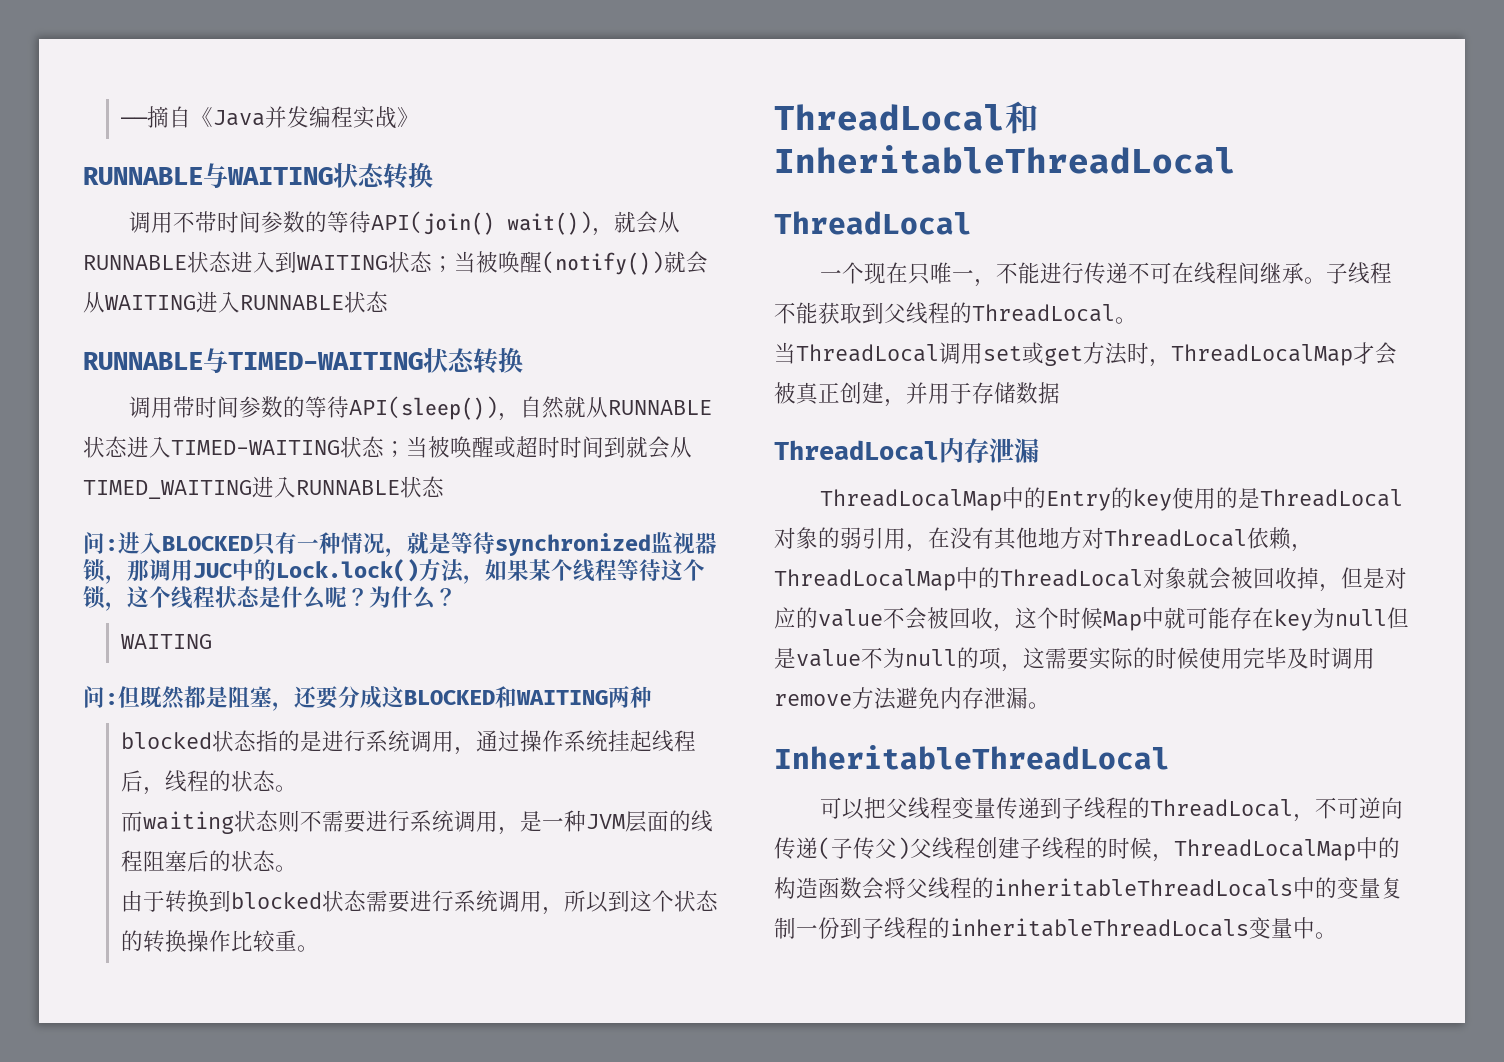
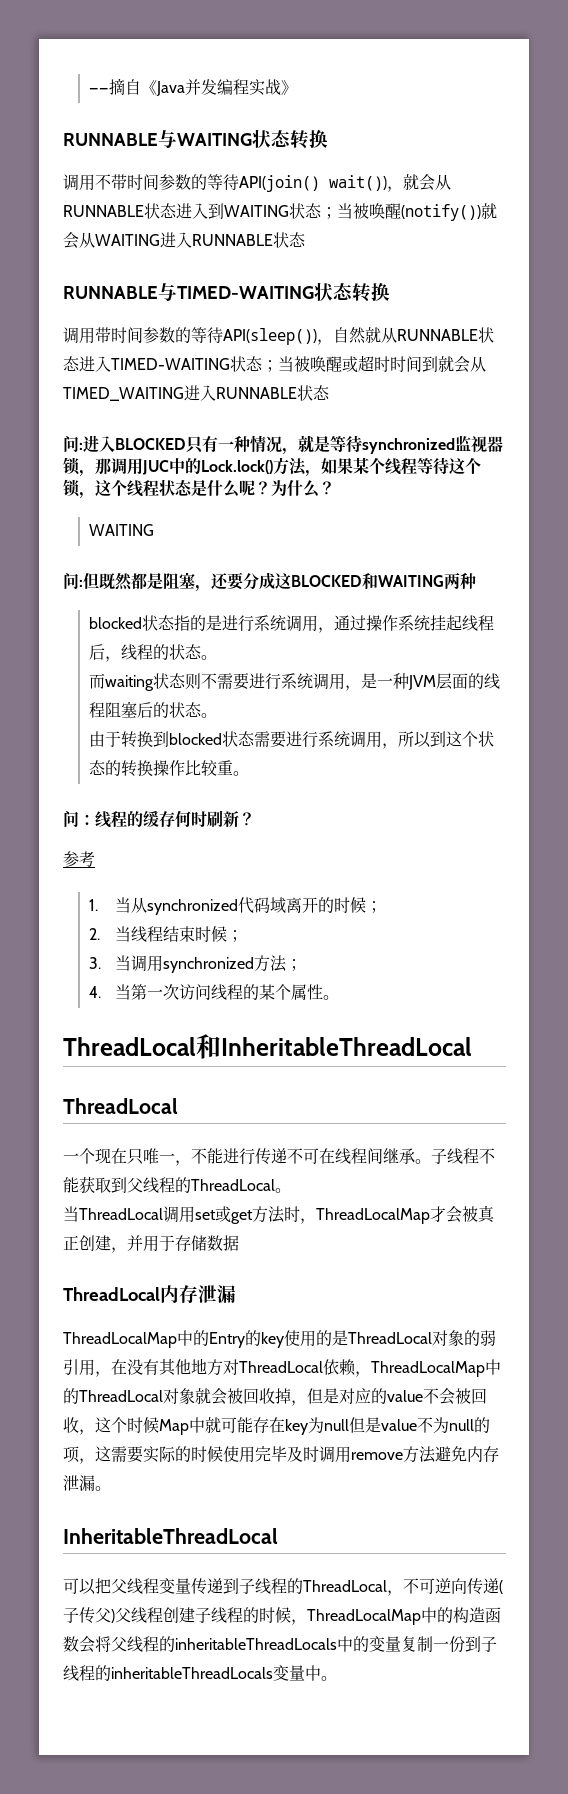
+ 问：线程的缓存何时刷新？
+ 参考
+ 1.当从synchronized代码域离开的时候；
+ 2.当线程结束时候；
+ 3.当调用synchronized方法；
+ 4.当第一次访问线程的某个属性。

